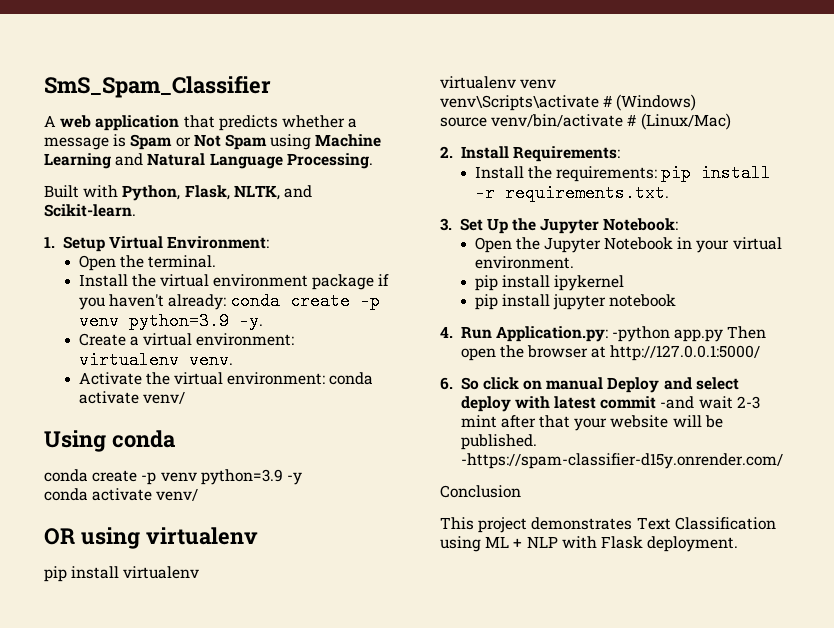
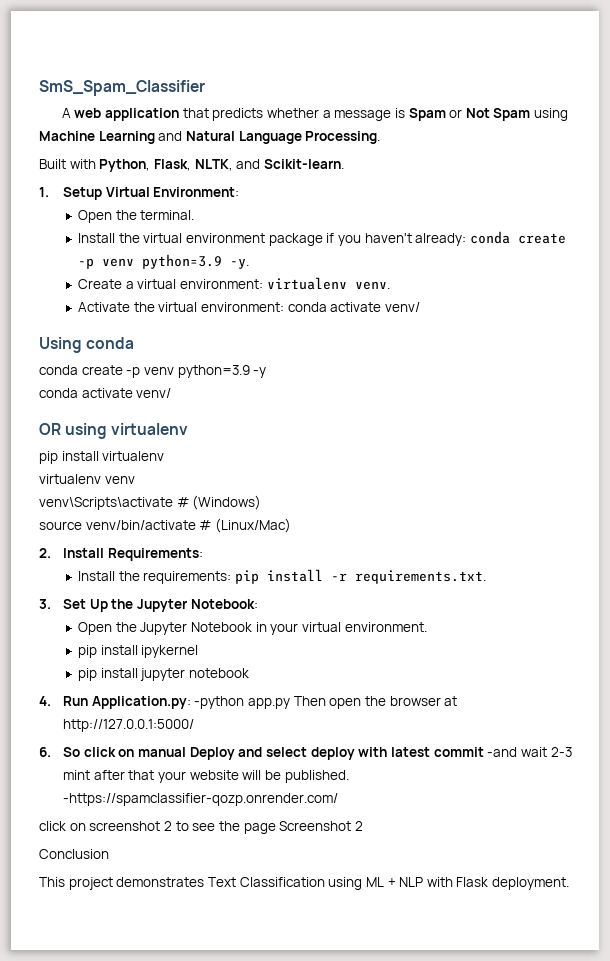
- -https://spam-classifier-d15y.onrender.com/
+ -https://spamclassifier-qozp.onrender.com/
+ click on screenshot 2 to see the page Screenshot 2

